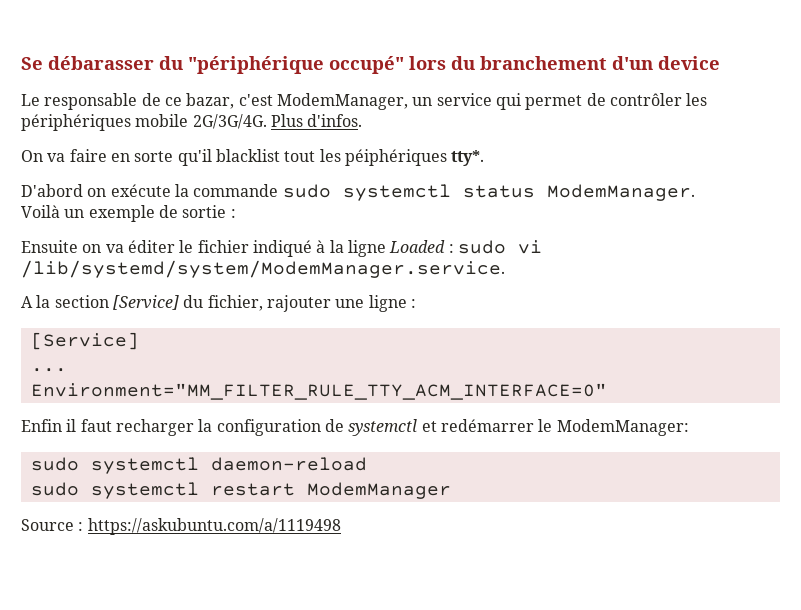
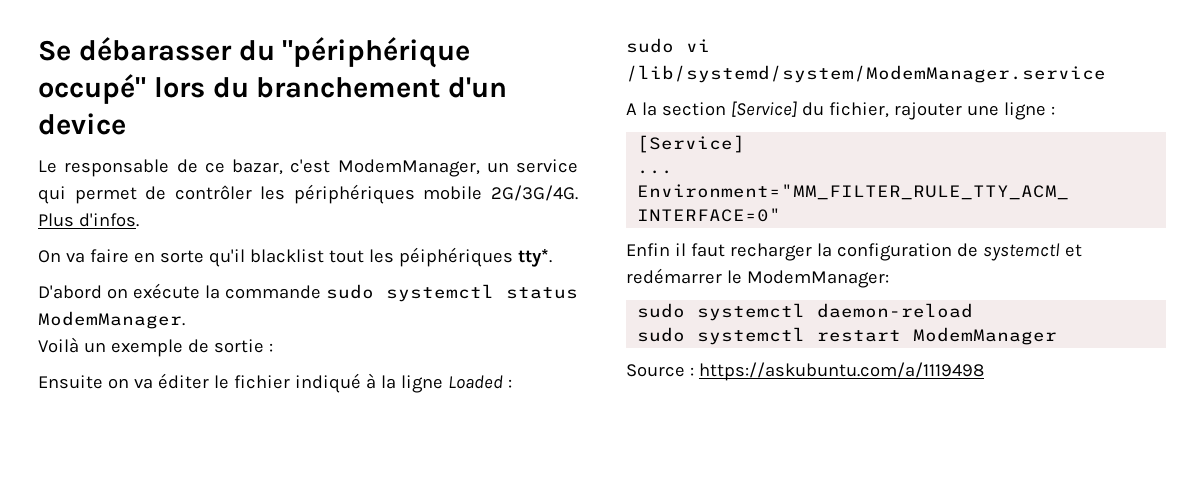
- Ensuite on va éditer le fichier indiqué à la ligne Loaded : sudo vi /lib/systemd/system/ModemManager.service.
+ Ensuite on va éditer le fichier indiqué à la ligne Loaded :
+ sudo vi /lib/systemd/system/ModemManager.service

